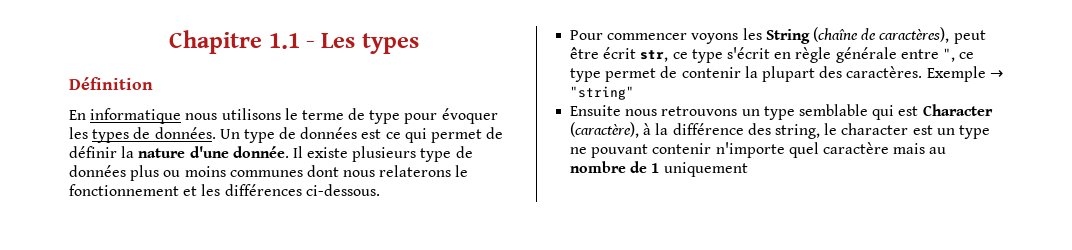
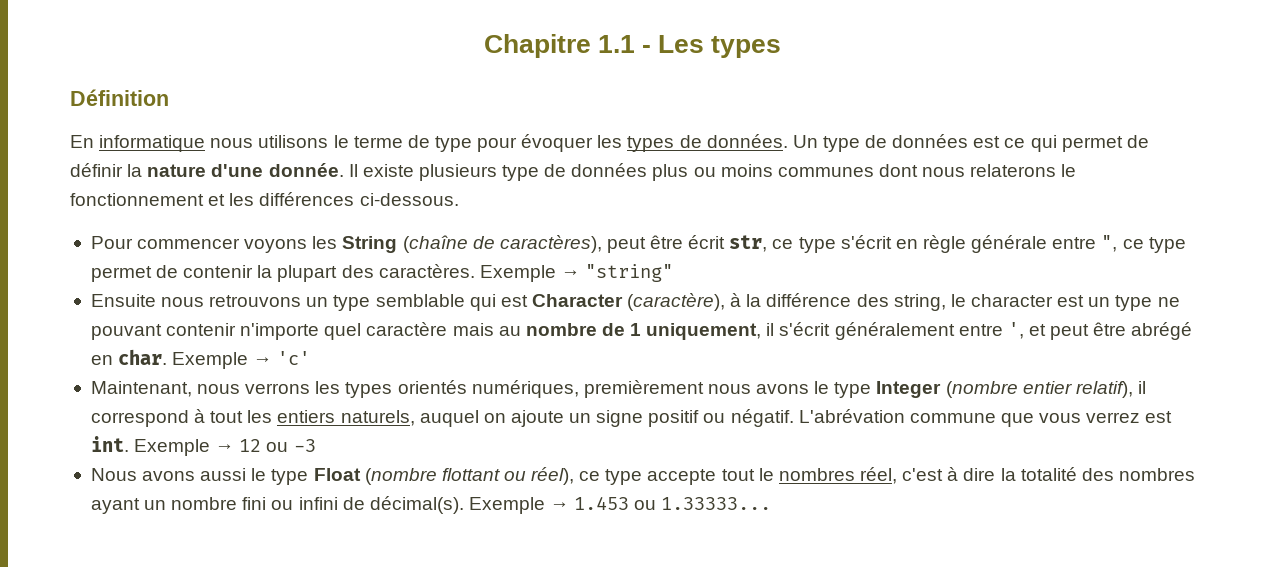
- Ensuite nous retrouvons un type semblable qui est Character (caractère), à la différence des string, le character est un type ne pouvant contenir n'importe quel caractère mais au nombre de 1 uniquement
+ Ensuite nous retrouvons un type semblable qui est Character (caractère), à la différence des string, le character est un type ne pouvant contenir n'importe quel caractère mais au nombre de 1 uniquement, il s'écrit généralement entre ', et peut être abrégé en char. Exemple → 'c'
+ Maintenant, nous verrons les types orientés numériques, premièrement nous avons le type Integer (nombre entier relatif), il correspond à tout les entiers naturels, auquel on ajoute un signe positif ou négatif. L'abrévation commune que vous verrez est int. Exemple → 12 ou -3
+ Nous avons aussi le type Float (nombre flottant ou réel), ce type accepte tout le nombres réel, c'est à dire la totalité des nombres ayant un nombre fini ou infini de décimal(s). Exemple → 1.453 ou 1.33333...

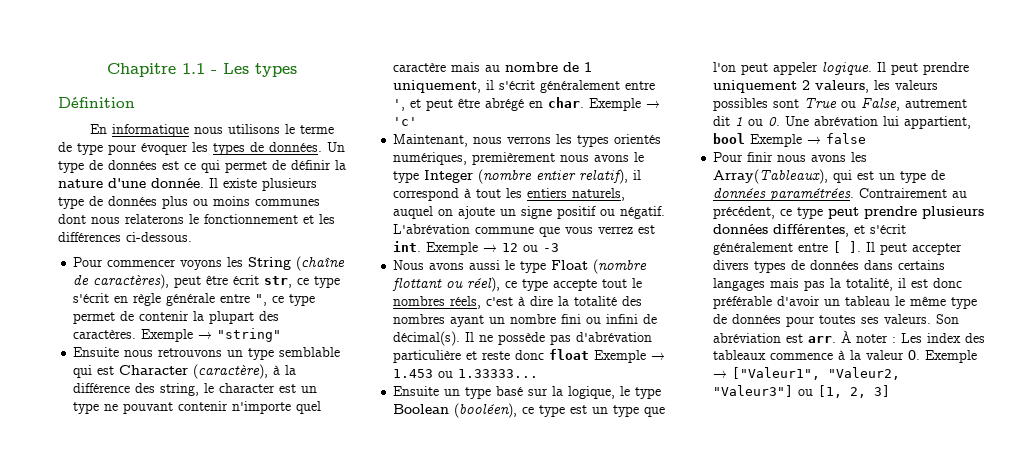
- Nous avons aussi le type Float (nombre flottant ou réel), ce type accepte tout le nombres réel, c'est à dire la totalité des nombres ayant un nombre fini ou infini de décimal(s).
+ Nous avons aussi le type Float (nombre flottant ou réel), ce type accepte tout le nombres réels, c'est à dire la totalité des nombres ayant un nombre fini ou infini de décimal(s).
- Exemple → 1.453 ou 1.33333...
+ Il ne possède pas d'abrévation particulière et reste donc float Exemple → 1.453 ou 1.33333...
+ Ensuite un type basé sur la logique, le type Boolean (booléen), ce type est un type que l'on peut appeler logique. Il peut prendre uniquement 2 valeurs, les valeurs possibles sont True ou False, autrement dit 1 ou 0. Une abrévation lui appartient, bool Exemple → false
+ Pour finir nous avons les Array(Tableaux), qui est un type de données paramétrées. Contrairement au précédent, ce type peut prendre plusieurs données différentes, et s'écrit généralement entre [ ]. Il peut accepter divers types de données dans certains langages mais pas la totalité, il est donc préférable d'avoir un tableau le même type de données pour toutes ses valeurs. Son abréviation est arr. À noter : Les index des tableaux commence à la valeur 0. Exemple → ["Valeur1", "Valeur2, "Valeur3"] ou [1, 2, 3]

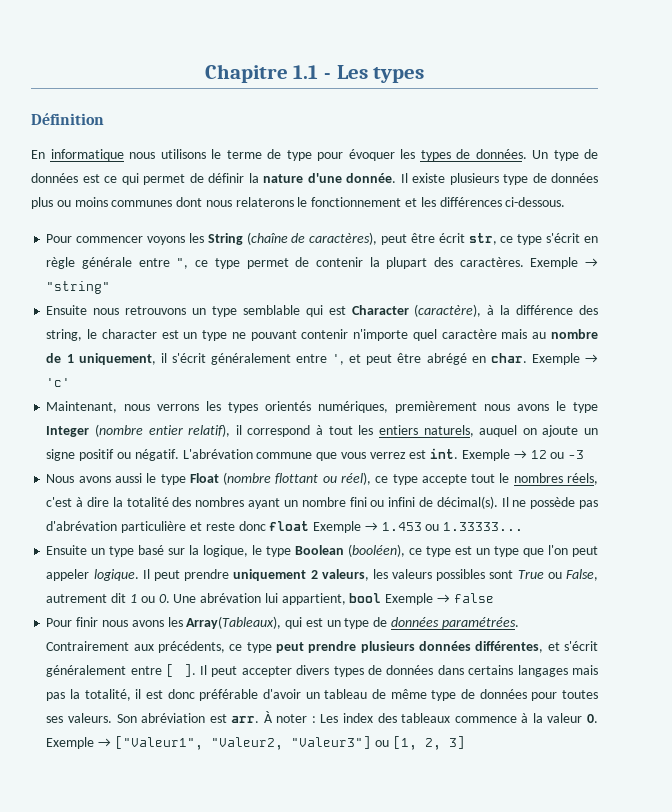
- Contrairement au précédent, ce type peut prendre plusieurs données différentes, et s'écrit généralement entre [ ].
+ Contrairement aux précédents, ce type peut prendre plusieurs données différentes, et s'écrit généralement entre [ ].
- Il peut accepter divers types de données dans certains langages mais pas la totalité, il est donc préférable d'avoir un tableau le même type de données pour toutes ses valeurs.
+ Il peut accepter divers types de données dans certains langages mais pas la totalité, il est donc préférable d'avoir un tableau de même type de données pour toutes ses valeurs.

